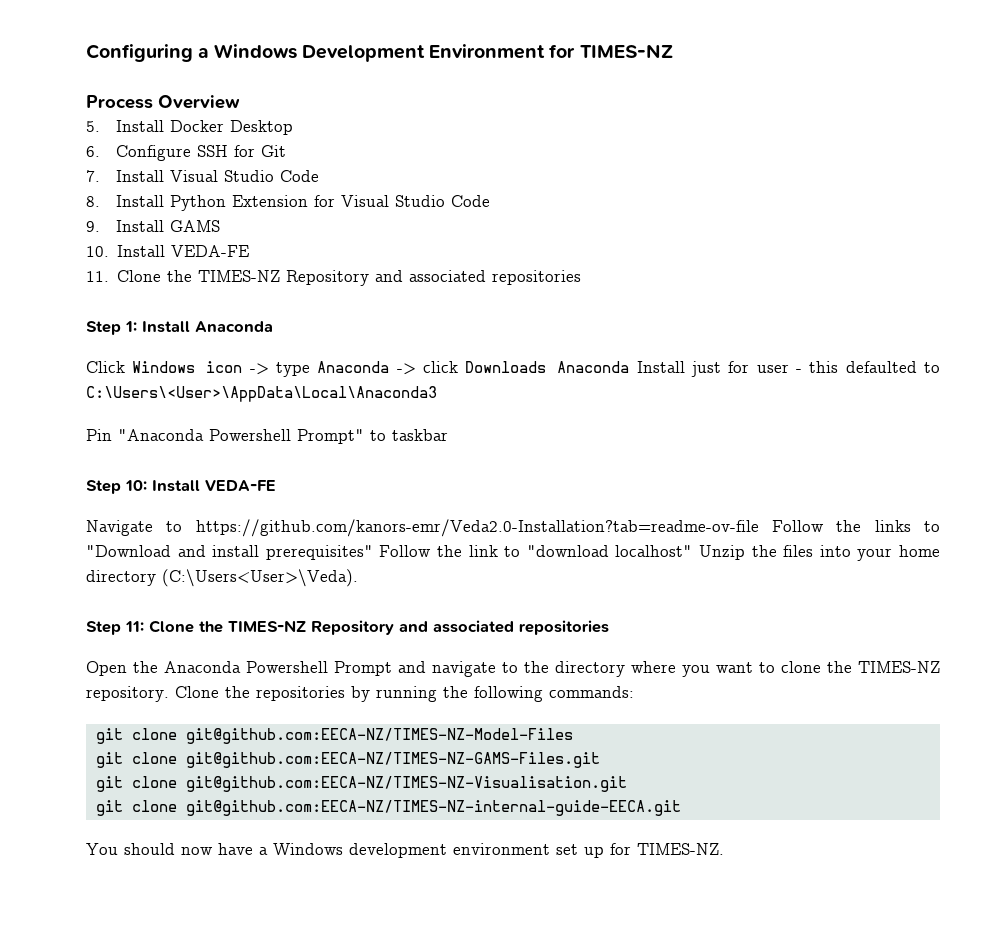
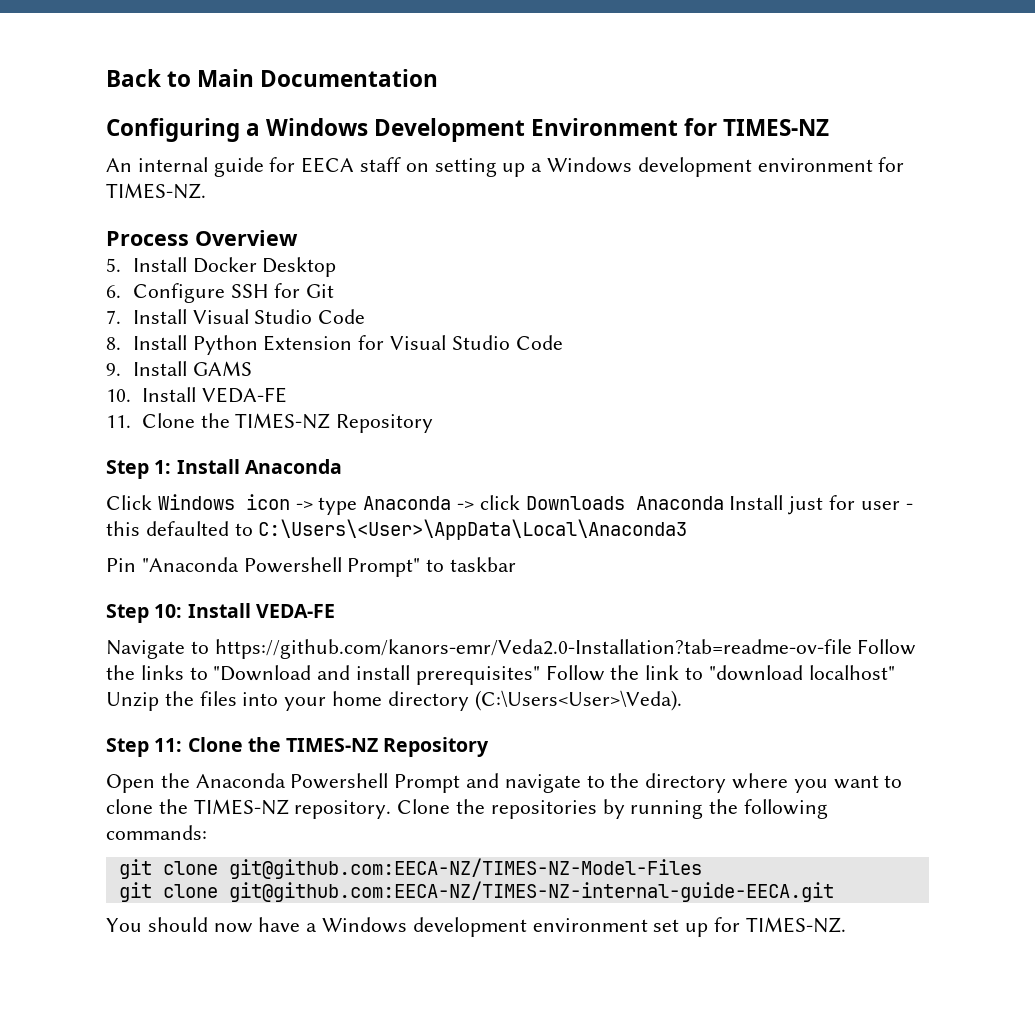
+ Back to Main Documentation
+ An internal guide for EECA staff on setting up a Windows development environment for TIMES-NZ.
- 11. Clone the TIMES-NZ Repository and associated repositories
+ 11. Clone the TIMES-NZ Repository
- Step 11: Clone the TIMES-NZ Repository and associated repositories
+ Step 11: Clone the TIMES-NZ Repository
- git clone git@github.com:EECA-NZ/TIMES-NZ-GAMS-Files.git
- git clone git@github.com:EECA-NZ/TIMES-NZ-Visualisation.git

